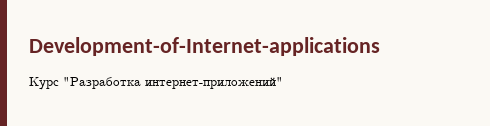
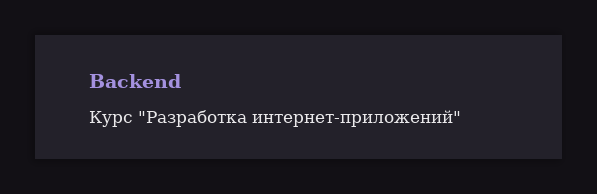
- Development-of-Internet-applications
+ Backend

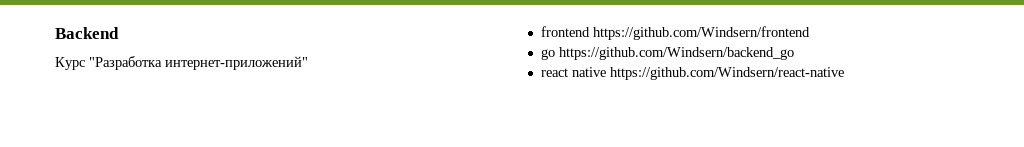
+ frontend https://github.com/Windsern/frontend
+ go https://github.com/Windsern/backend_go
+ react native https://github.com/Windsern/react-native

